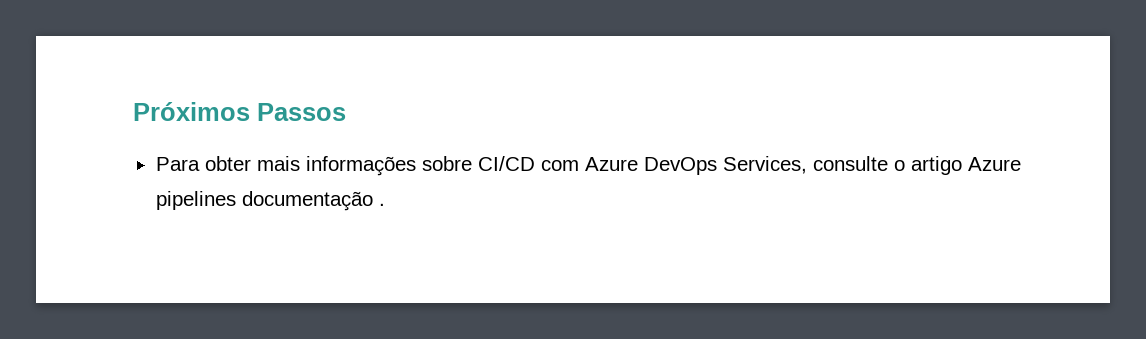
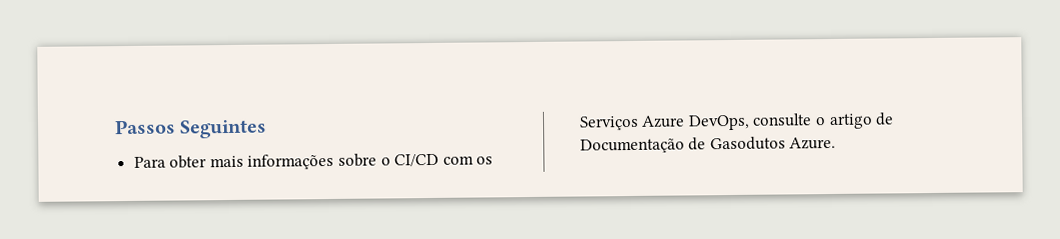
- Próximos Passos
+ Passos Seguintes
- Para obter mais informações sobre CI/CD com Azure DevOps Services, consulte o artigo Azure pipelines documentação .
+ Para obter mais informações sobre o CI/CD com os Serviços Azure DevOps, consulte o artigo de Documentação de Gasodutos Azure.

